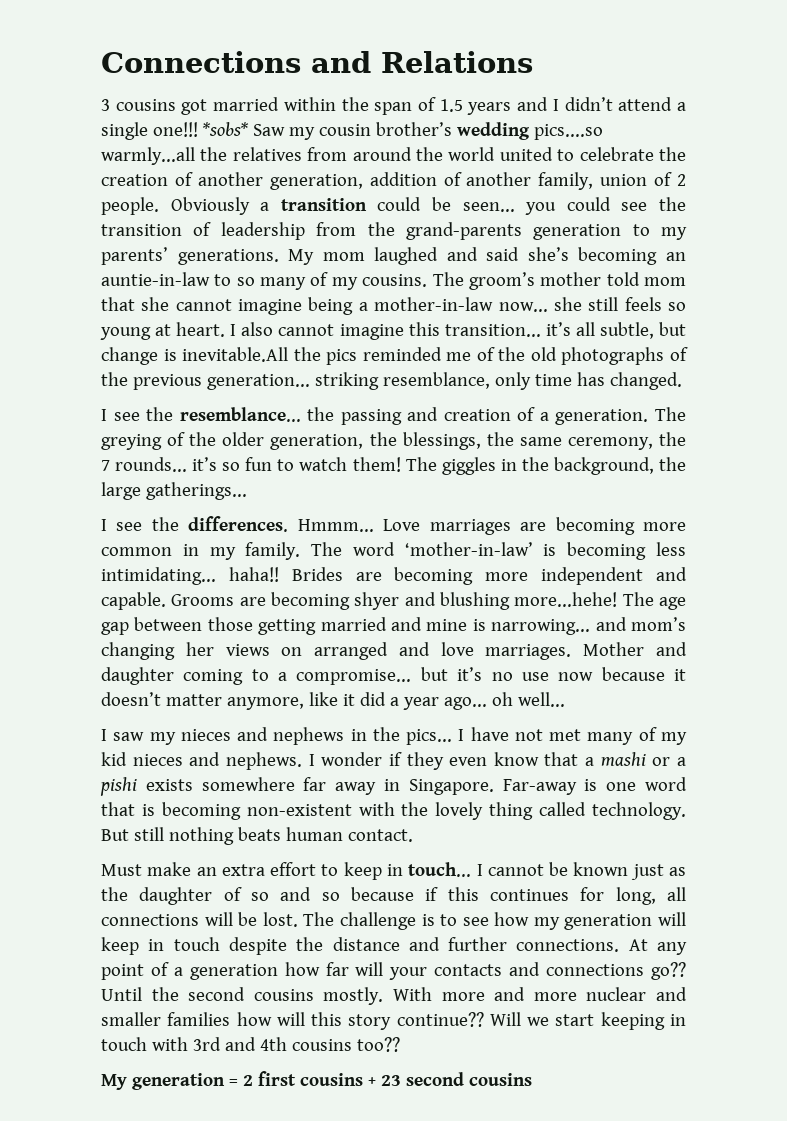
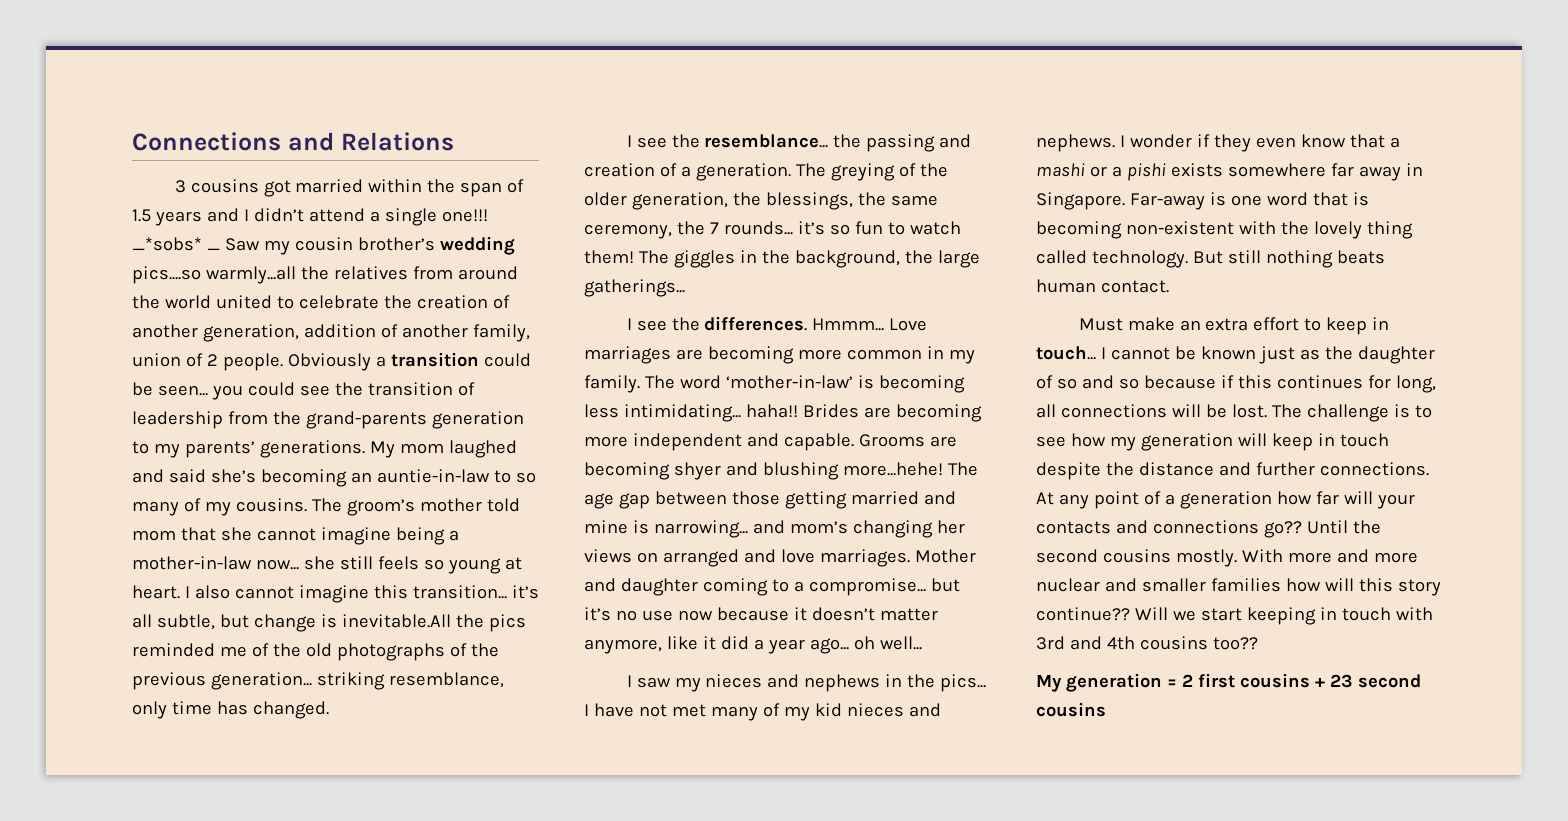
- *sobs* Saw my cousin brother’s wedding pics....so warmly...all the relatives from around the world united to celebrate the creation of another generation, addition of another family, union of 2 people.
+ _*sobs* _ Saw my cousin brother’s wedding pics....so warmly...all the relatives from around the world united to celebrate the creation of another generation, addition of another family, union of 2 people.

